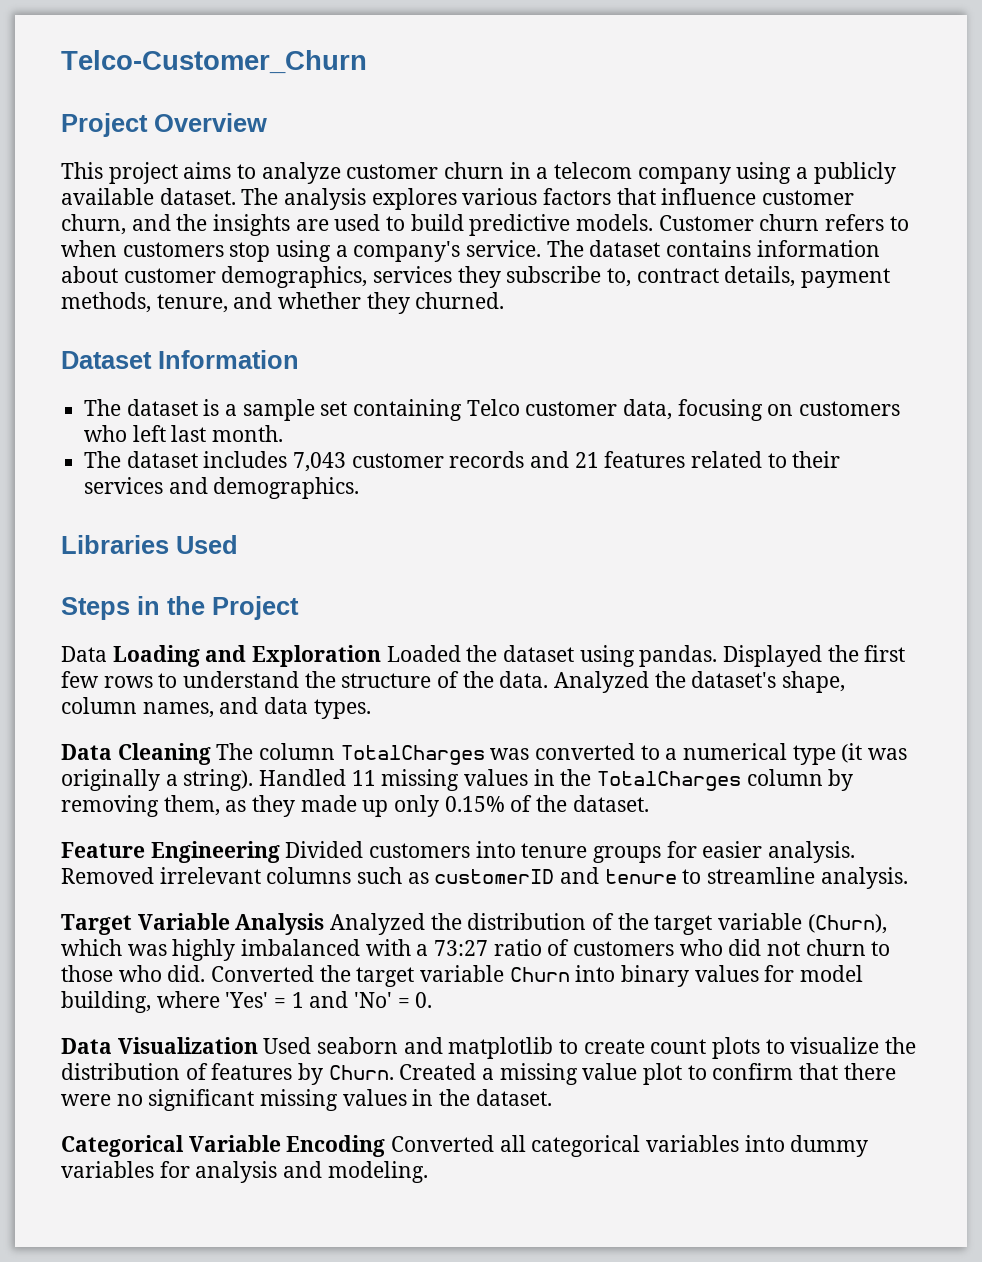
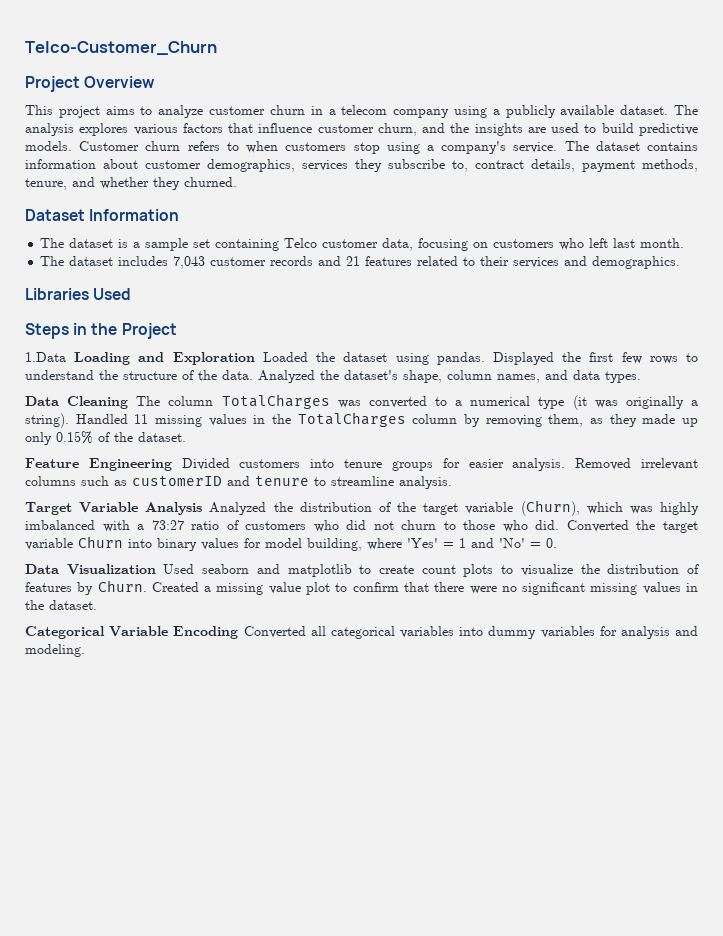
- Data Loading and Exploration Loaded the dataset using pandas.
+ 1.Data Loading and Exploration Loaded the dataset using pandas.

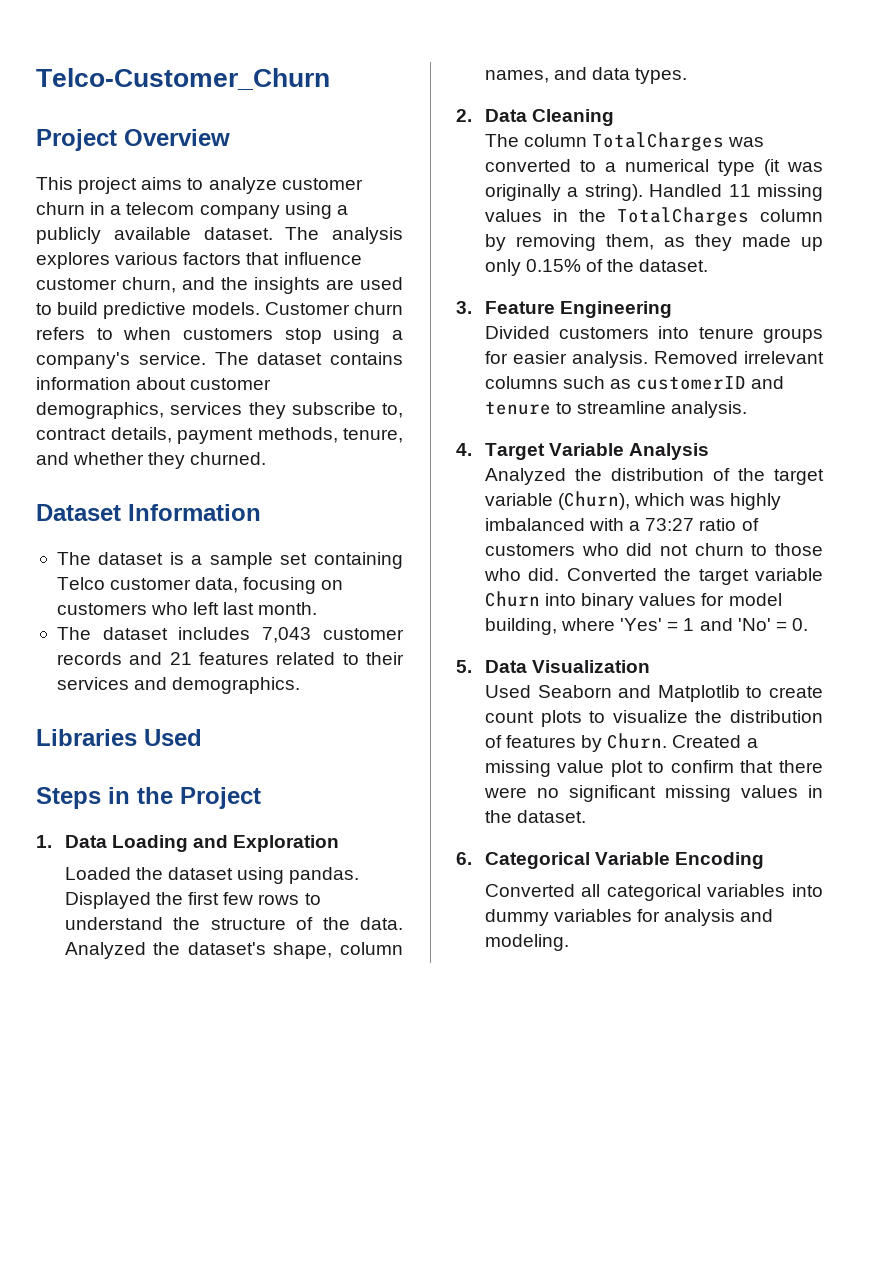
- 1.Data Loading and Exploration Loaded the dataset using pandas.
+ 1. Data Loading and Exploration
+ Loaded the dataset using pandas.
- Data Cleaning The column TotalCharges was converted to a numerical type (it was originally a string).
+ 2. Data Cleaning
+ The column TotalCharges was converted to a numerical type (it was originally a string).
- Feature Engineering Divided customers into tenure groups for easier analysis.
+ 3. Feature Engineering
+ Divided customers into tenure groups for easier analysis.
- Target Variable Analysis Analyzed the distribution of the target variable (Churn), which was highly imbalanced with a 73:27 ratio of customers who did not churn to those who did.
+ 4. Target Variable Analysis
+ Analyzed the distribution of the target variable (Churn), which was highly imbalanced with a 73:27 ratio of customers who did not churn to those who did.
- Data Visualization Used seaborn and matplotlib to create count plots to visualize the distribution of features by Churn.
+ 5. Data Visualization
+ Used Seaborn and Matplotlib to create count plots to visualize the distribution of features by Churn.
- Categorical Variable Encoding Converted all categorical variables into dummy variables for analysis and modeling.
+ 6. Categorical Variable Encoding
+ Converted all categorical variables into dummy variables for analysis and modeling.

